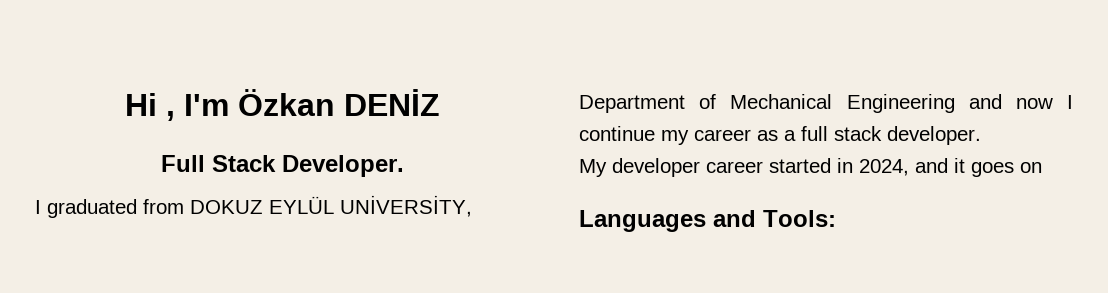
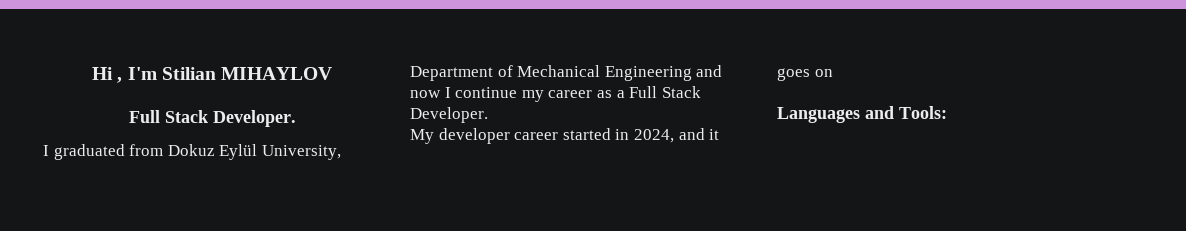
- Hi , I'm Özkan DENİZ
+ Hi , I'm Stilian MIHAYLOV
- I graduated from DOKUZ EYLÜL UNİVERSİTY, Department of Mechanical Engineering and now I continue my career as a full stack developer.
+ I graduated from Dokuz Eylül University, Department of Mechanical Engineering and now I continue my career as a Full Stack Developer.

